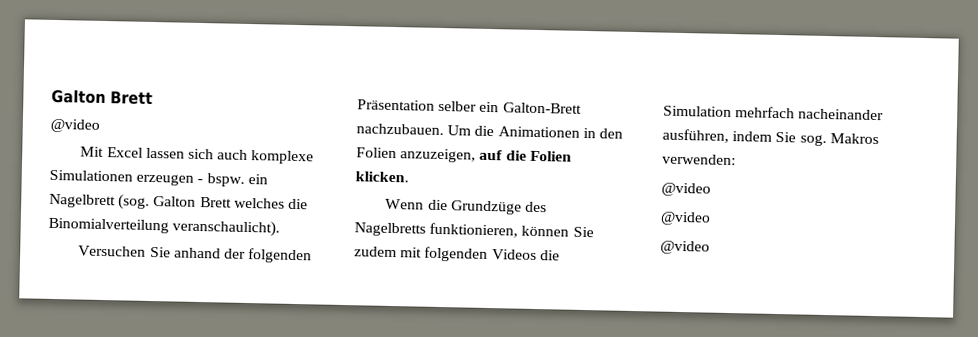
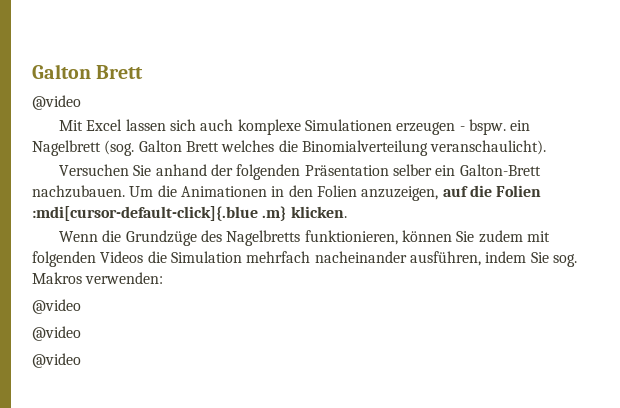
- Um die Animationen in den Folien anzuzeigen, auf die Folien klicken.
+ Um die Animationen in den Folien anzuzeigen, auf die Folien :mdi[cursor-default-click]{.blue .m} klicken.

